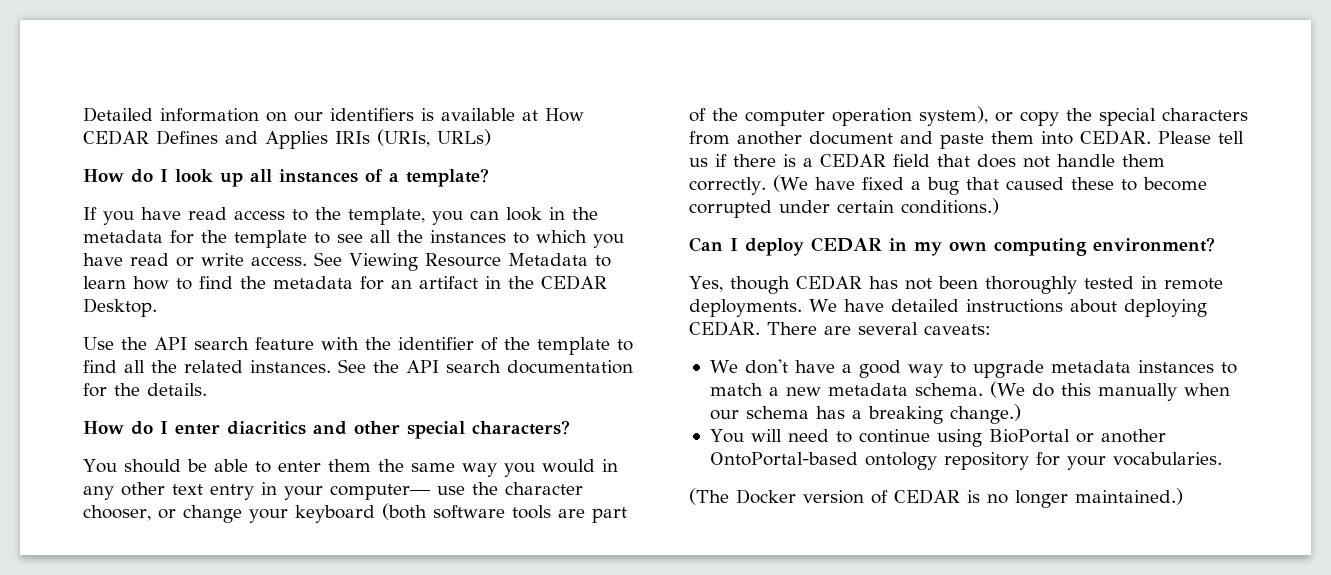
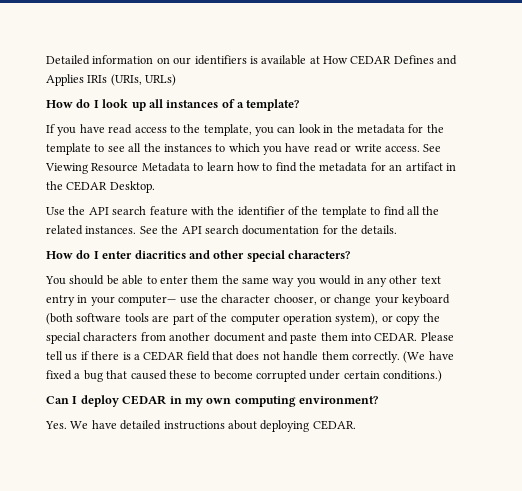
- Yes, though CEDAR has not been thoroughly tested in remote deployments. We have detailed instructions about deploying CEDAR. There are several caveats:
- We don't have a good way to upgrade metadata instances to match a new metadata schema. (We do this manually when our schema has a breaking change.)
- You will need to continue using BioPortal or another OntoPortal-based ontology repository for your vocabularies.
- (The Docker version of CEDAR is no longer maintained.)
+ Yes. We have detailed instructions about deploying CEDAR.

